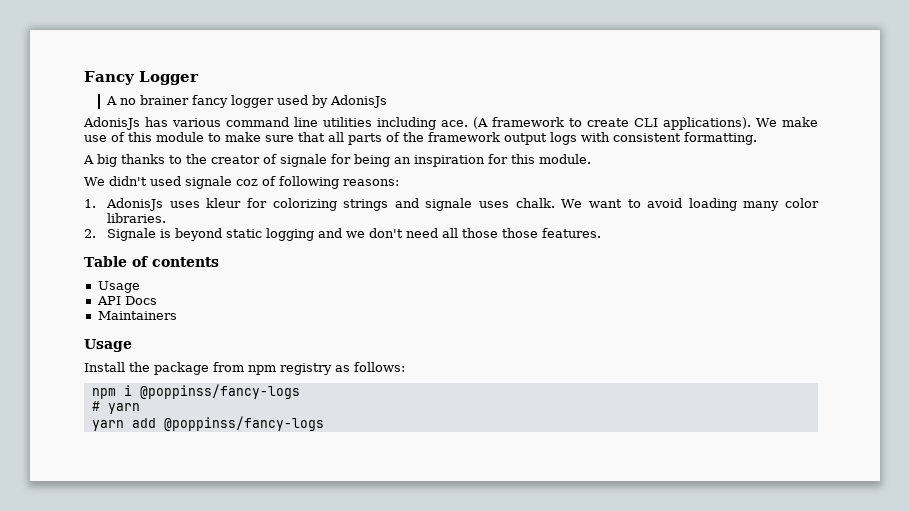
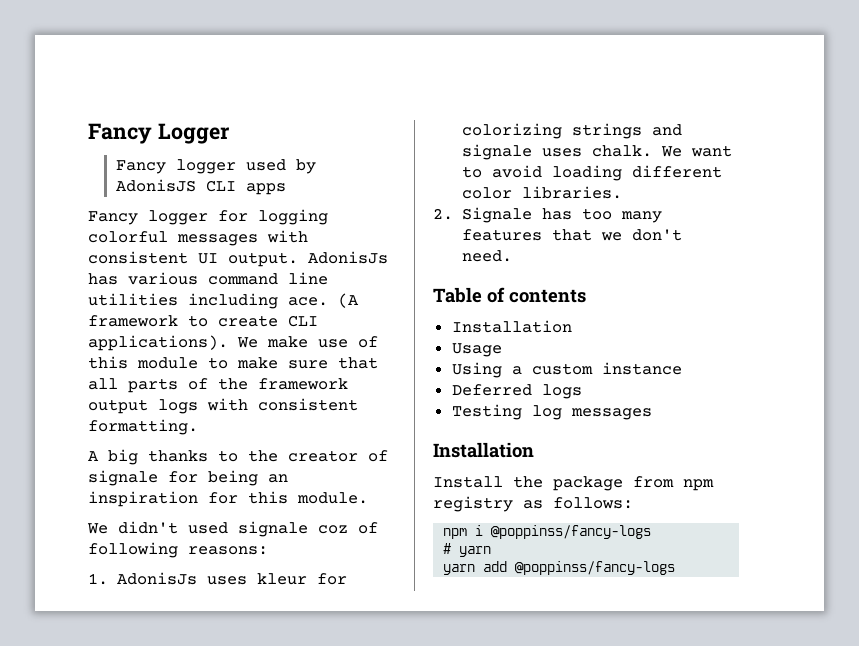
- A no brainer fancy logger used by AdonisJs
- AdonisJs has various command line utilities including ace.
+ Fancy logger used by AdonisJS CLI apps
+ Fancy logger for logging colorful messages with consistent UI output. AdonisJs has various command line utilities including ace.
- We want to avoid loading many color libraries.
+ We want to avoid loading different color libraries.
- 2. Signale is beyond static logging and we don't need all those those features.
+ 2. Signale has too many features that we don't need.
  Table of contents
+ Installation
  Usage
- API Docs
- Maintainers
- Usage
+ Using a custom instance
+ Deferred logs
+ Testing log messages
+ Installation

